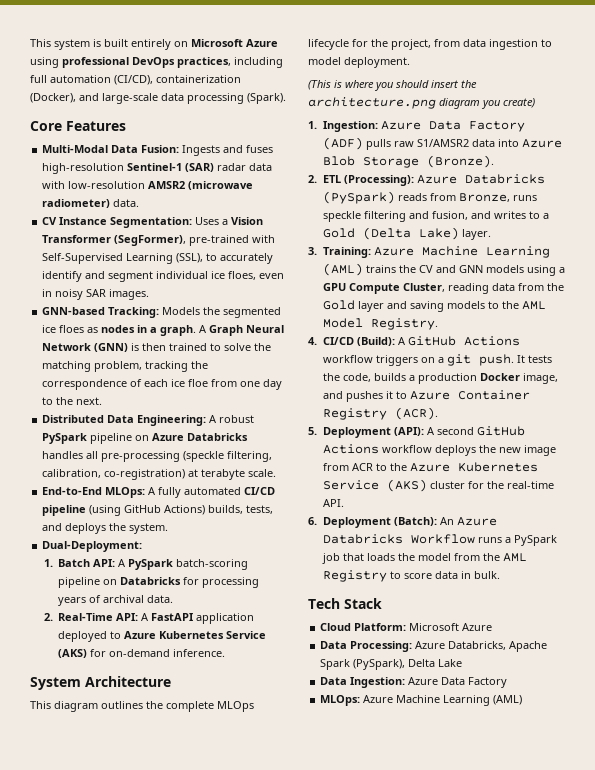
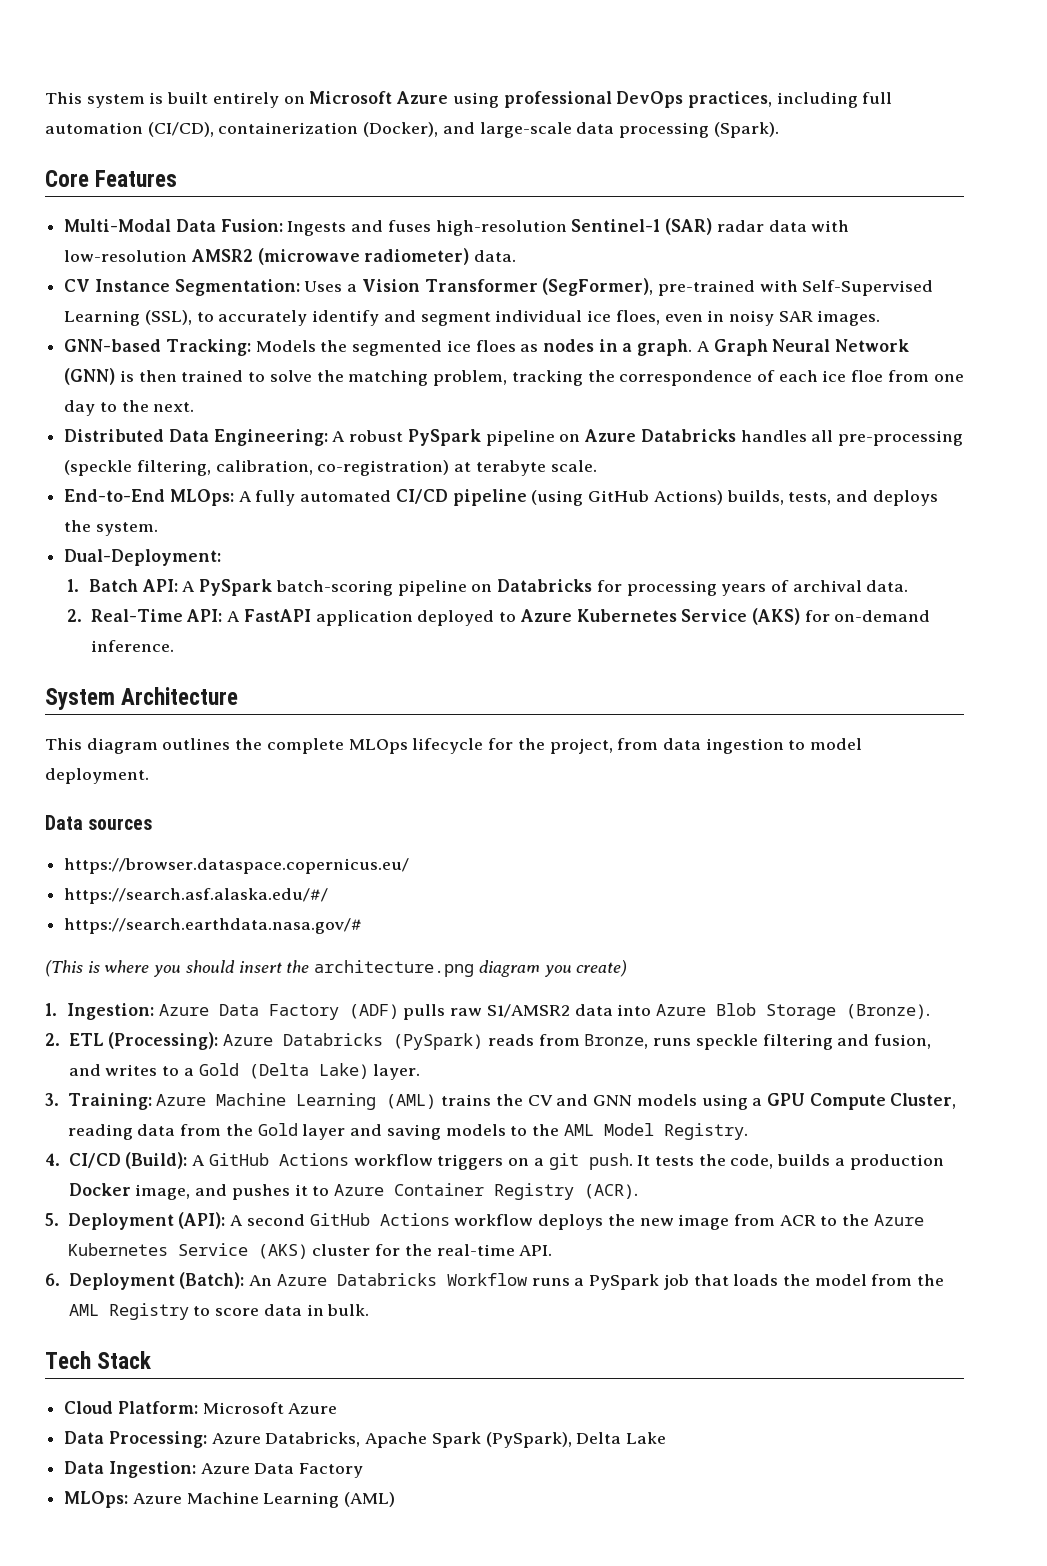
+ Data sources
+ https://browser.dataspace.copernicus.eu/
+ https://search.asf.alaska.edu/#/
+ https://search.earthdata.nasa.gov/#

